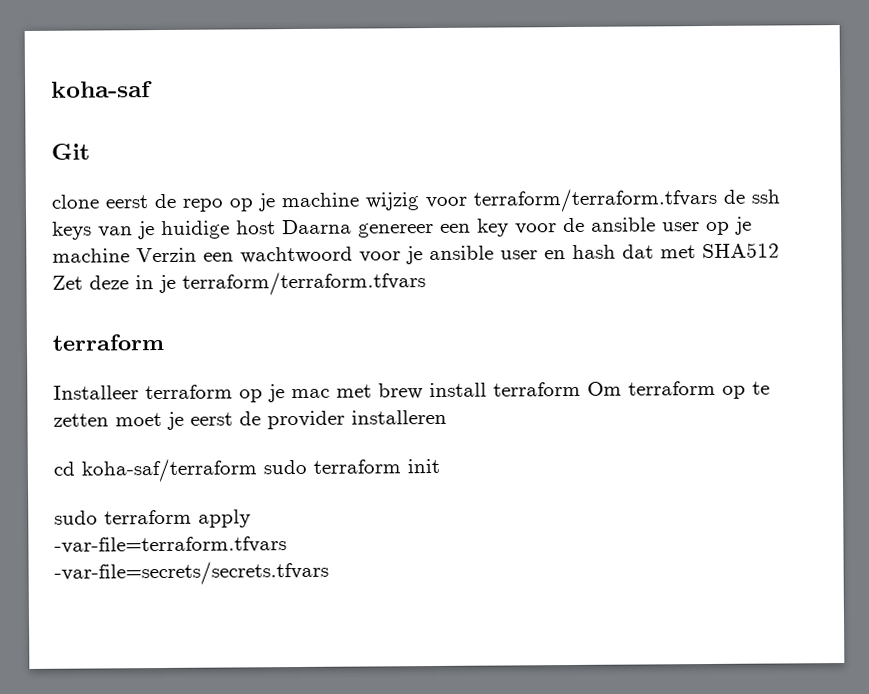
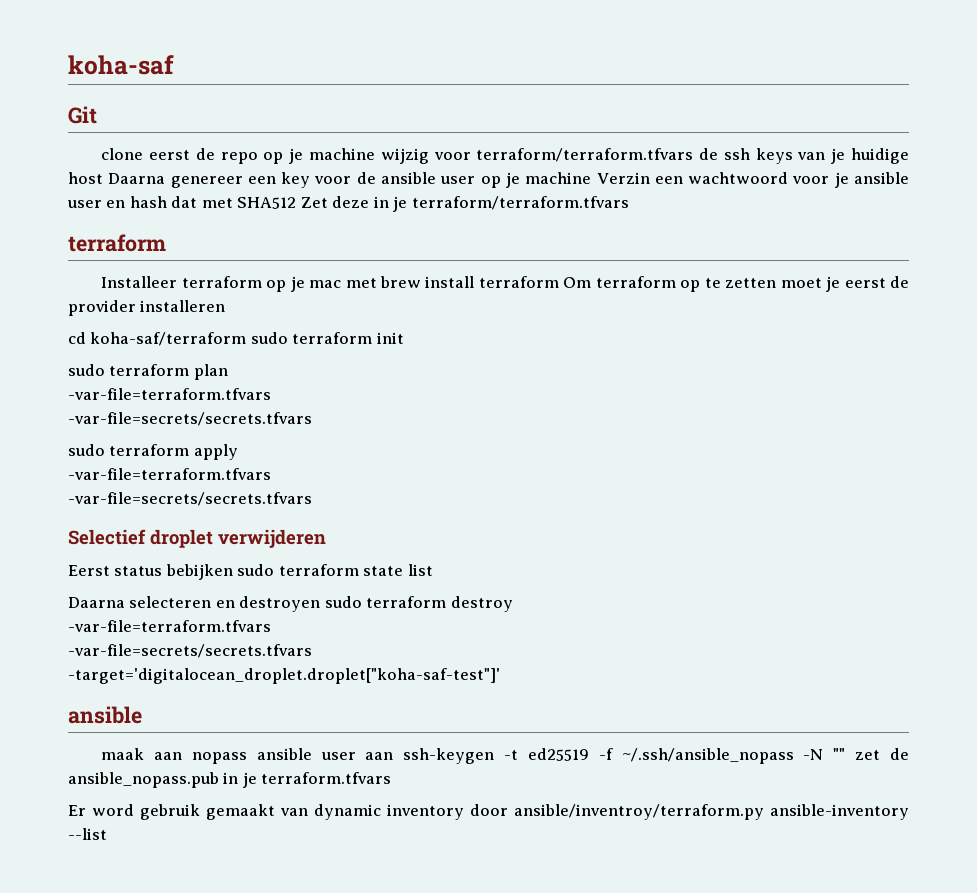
+ sudo terraform plan
+ -var-file=terraform.tfvars
+ -var-file=secrets/secrets.tfvars
+ Selectief droplet verwijderen
+ Eerst status bebijken sudo terraform state list
+ Daarna selecteren en destroyen sudo terraform destroy
+ -var-file=terraform.tfvars
+ -var-file=secrets/secrets.tfvars
+ -target='digitalocean_droplet.droplet["koha-saf-test"]'
+ ansible
+ maak aan nopass ansible user aan ssh-keygen -t ed25519 -f ~/.ssh/ansible_nopass -N "" zet de ansible_nopass.pub in je terraform.tfvars
+ Er word gebruik gemaakt van dynamic inventory door ansible/inventroy/terraform.py ansible-inventory --list

